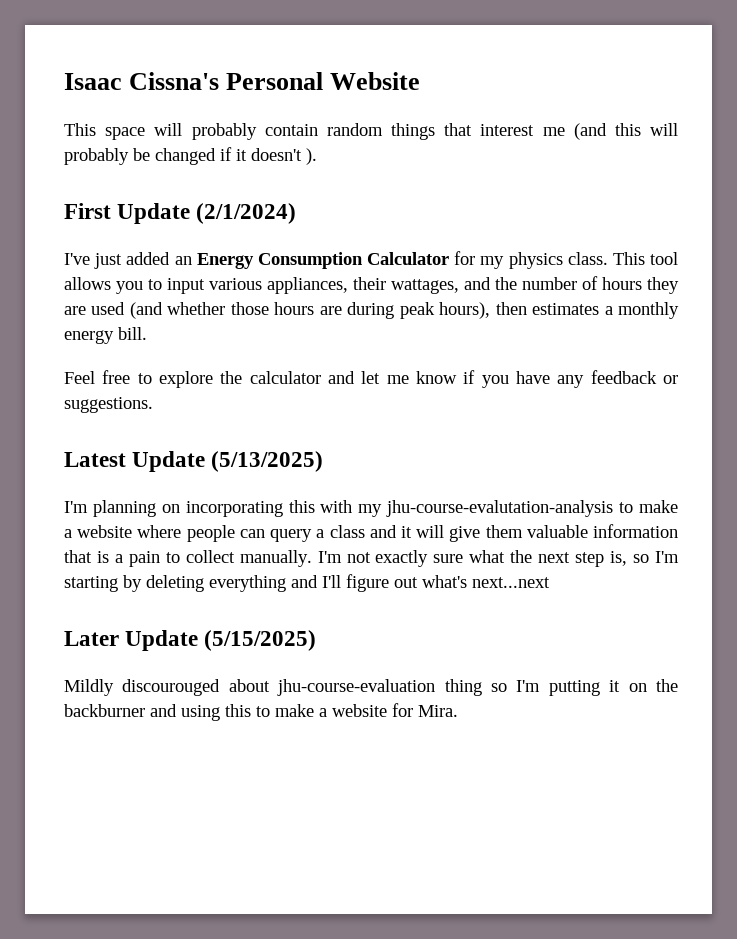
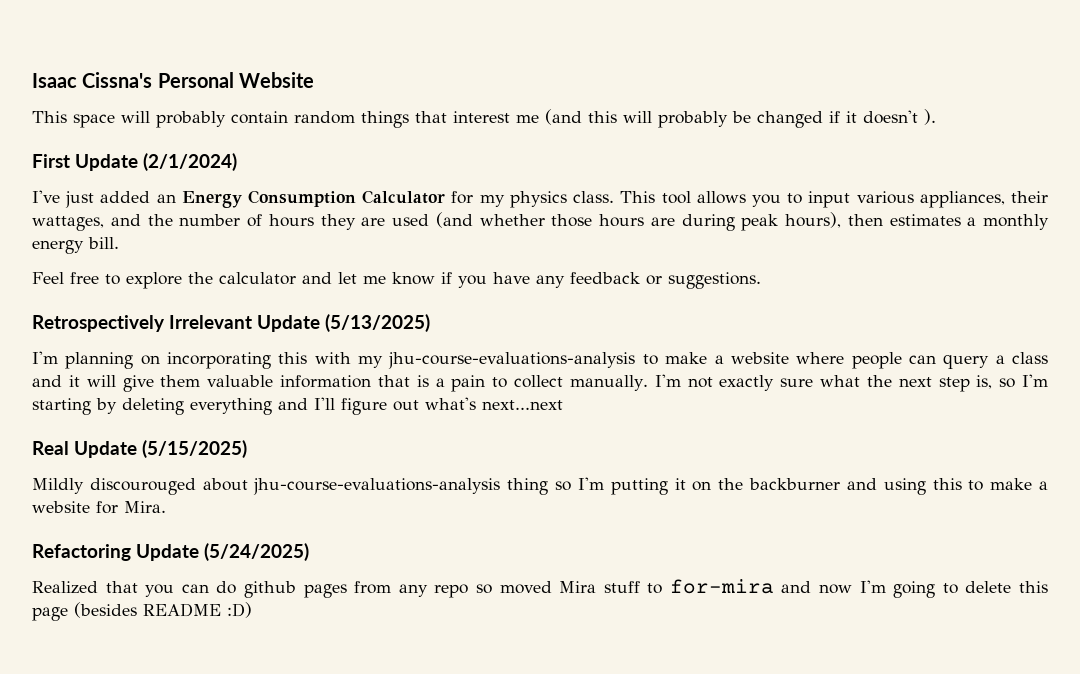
- Latest Update (5/13/2025)
+ Retrospectively Irrelevant Update (5/13/2025)
- I'm planning on incorporating this with my jhu-course-evalutation-analysis to make a website where people can query a class and it will give them valuable information that is a pain to collect manually.
+ I'm planning on incorporating this with my jhu-course-evaluations-analysis to make a website where people can query a class and it will give them valuable information that is a pain to collect manually.
- Later Update (5/15/2025)
+ Real Update (5/15/2025)
- Mildly discourouged about jhu-course-evaluation thing so I'm putting it on the backburner and using this to make a website for Mira.
+ Mildly discourouged about jhu-course-evaluations-analysis thing so I'm putting it on the backburner and using this to make a website for Mira.
+ Refactoring Update (5/24/2025)
+ Realized that you can do github pages from any repo so moved Mira stuff to for-mira and now I'm going to delete this page (besides README :D)

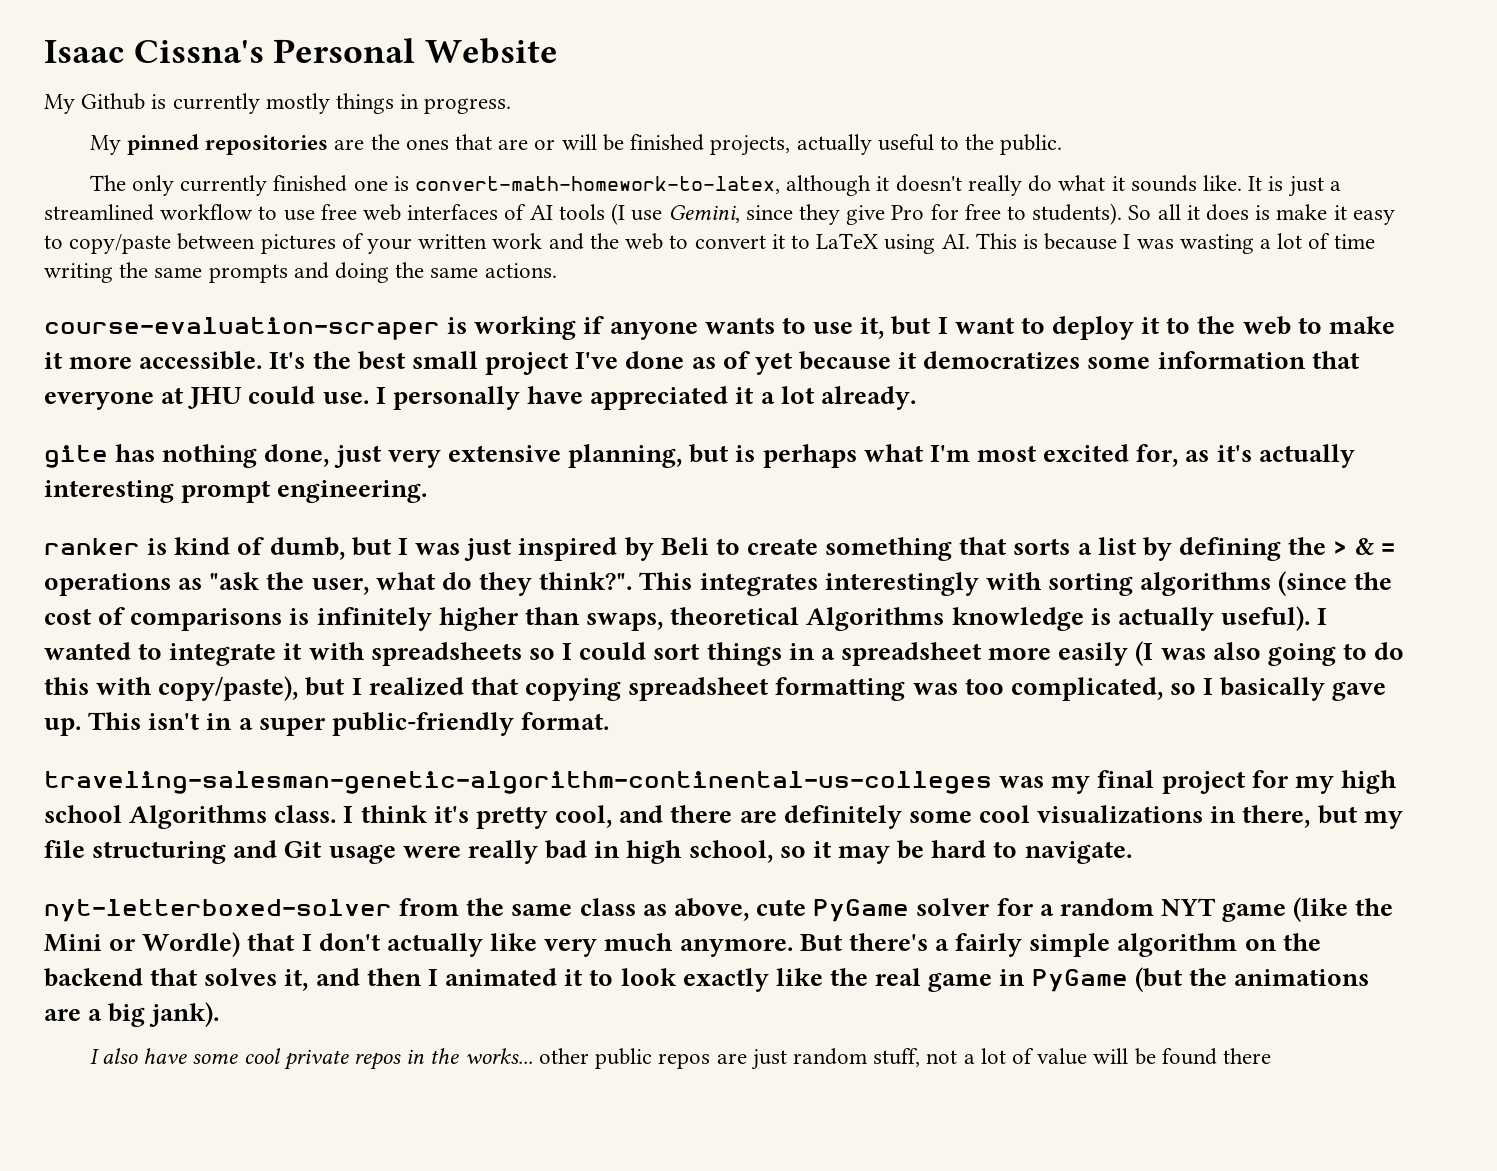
- This space will probably contain random things that interest me (and this will probably be changed if it doesn't ).
- First Update (2/1/2024)
- I've just added an Energy Consumption Calculator for my physics class. This tool allows you to input various appliances, their wattages, and the number of hours they are used (and whether those hours are during peak hours), then estimates a monthly energy bill.
- Feel free to explore the calculator and let me know if you have any feedback or suggestions.
- Retrospectively Irrelevant Update (5/13/2025)
- I'm planning on incorporating this with my jhu-course-evaluations-analysis to make a website where people can query a class and it will give them valuable information that is a pain to collect manually. I'm not exactly sure what the next step is, so I'm starting by deleting everything and I'll figure out what's next...next
- Real Update (5/15/2025)
- Mildly discourouged about jhu-course-evaluations-analysis thing so I'm putting it on the backburner and using this to make a website for Mira.
- Refactoring Update (5/24/2025)
- Realized that you can do github pages from any repo so moved Mira stuff to for-mira and now I'm going to delete this page (besides README :D)
+ My Github is currently mostly things in progress.
+ My pinned repositories are the ones that are or will be finished projects, actually useful to the public.
+ The only currently finished one is convert-math-homework-to-latex, although it doesn't really do what it sounds like. It is just a streamlined workflow to use free web interfaces of AI tools (I use Gemini, since they give Pro for free to students). So all it does is make it easy to copy/paste between pictures of your written work and the web to convert it to LaTeX using AI. This is because I was wasting a lot of time writing the same prompts and doing the same actions.
+ course-evaluation-scraper is working if anyone wants to use it, but I want to deploy it to the web to make it more accessible. It's the best small project I've done as of yet because it democratizes some information that everyone at JHU could use. I personally have appreciated it a lot already.
+ gite has nothing done, just very extensive planning, but is perhaps what I'm most excited for, as it's actually interesting prompt engineering.
+ ranker is kind of dumb, but I was just inspired by Beli to create something that sorts a list by defining the > & = operations as "ask the user, what do they think?". This integrates interestingly with sorting algorithms (since the cost of comparisons is infinitely higher than swaps, theoretical Algorithms knowledge is actually useful). I wanted to integrate it with spreadsheets so I could sort things in a spreadsheet more easily (I was also going to do this with copy/paste), but I realized that copying spreadsheet formatting was too complicated, so I basically gave up. This isn't in a super public-friendly format.
+ traveling-salesman-genetic-algorithm-continental-us-colleges was my final project for my high school Algorithms class. I think it's pretty cool, and there are definitely some cool visualizations in there, but my file structuring and Git usage were really bad in high school, so it may be hard to navigate.
+ nyt-letterboxed-solver from the same class as above, cute PyGame solver for a random NYT game (like the Mini or Wordle) that I don't actually like very much anymore. But there's a fairly simple algorithm on the backend that solves it, and then I animated it to look exactly like the real game in PyGame (but the animations are a big jank).
+ I also have some cool private repos in the works... other public repos are just random stuff, not a lot of value will be found there

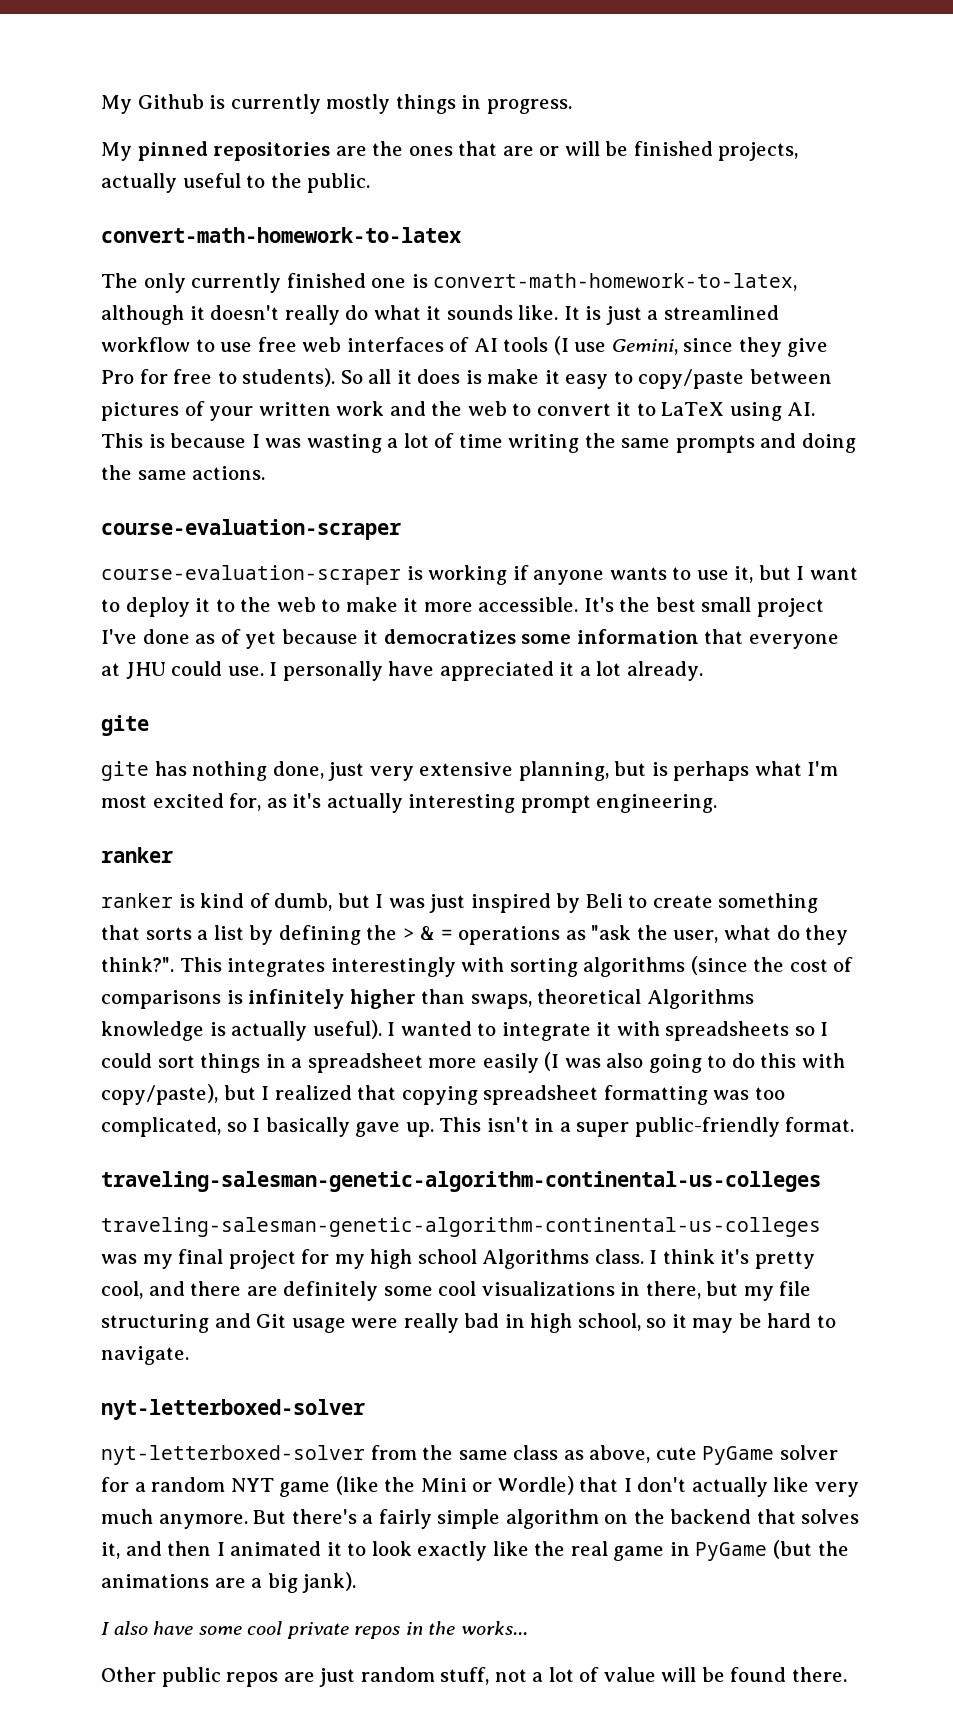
- Isaac Cissna's Personal Website
+ convert-math-homework-to-latex
  So all it does is make it easy to copy/paste between pictures of your written work and the web to convert it to LaTeX using AI. This is because I was wasting a lot of time writing the same prompts and doing the same actions.
+ course-evaluation-scraper
  I personally have appreciated it a lot already.
+ gite
  gite has nothing done, just very extensive planning, but is perhaps what I'm most excited for, as it's actually interesting prompt engineering.
+ ranker
  This isn't in a super public-friendly format.
+ traveling-salesman-genetic-algorithm-continental-us-colleges
  I think it's pretty cool, and there are definitely some cool visualizations in there, but my file structuring and Git usage were really bad in high school, so it may be hard to navigate.
+ nyt-letterboxed-solver
- I also have some cool private repos in the works... other public repos are just random stuff, not a lot of value will be found there
+ I also have some cool private repos in the works...
+ Other public repos are just random stuff, not a lot of value will be found there.

